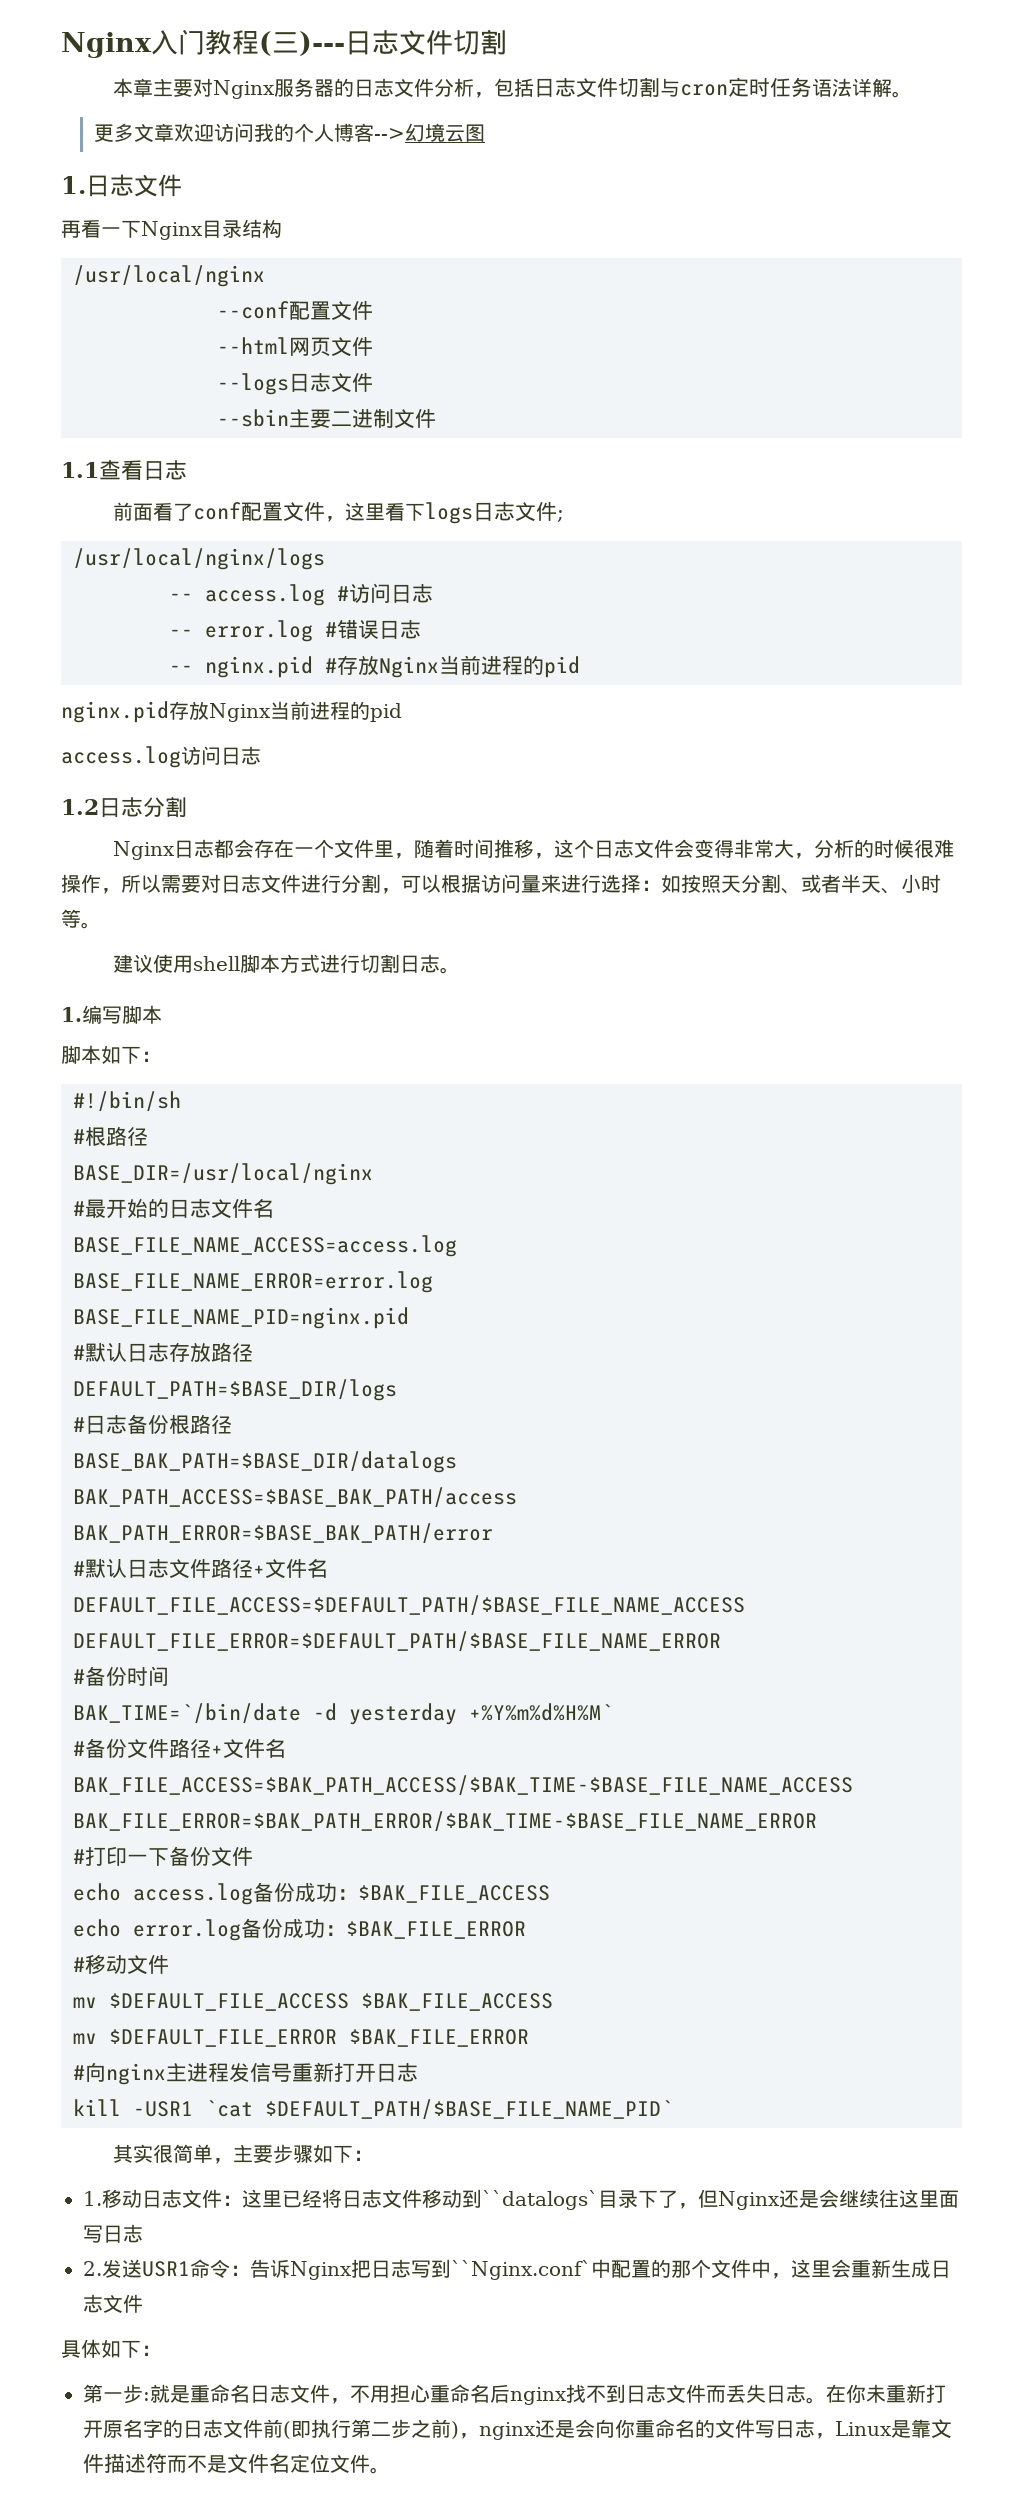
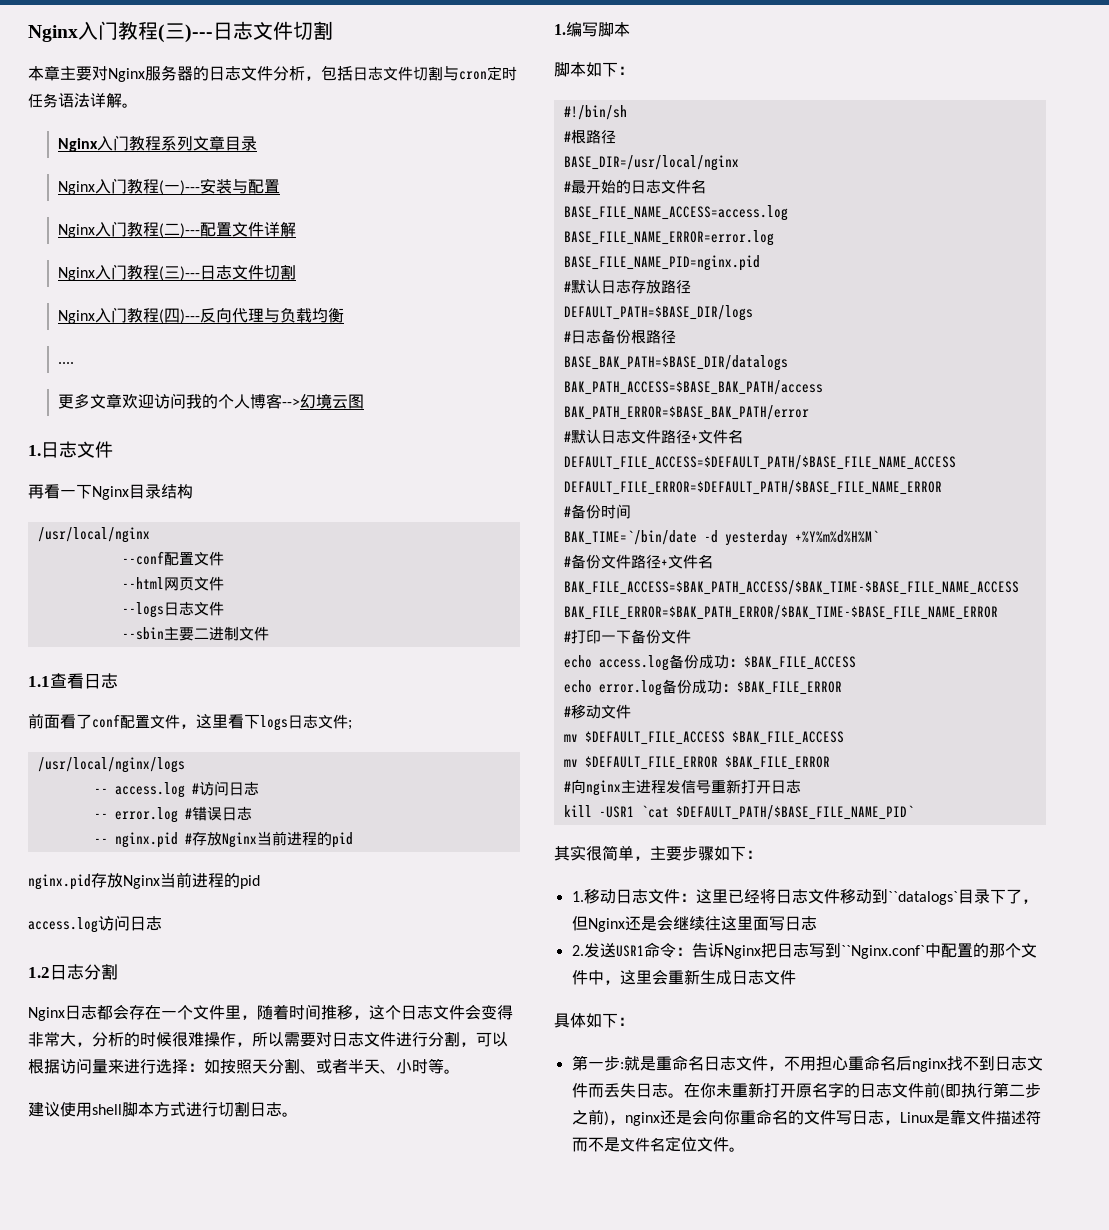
+ Nginx入门教程系列文章目录
+ Nginx入门教程(一)---安装与配置
+ Nginx入门教程(二)---配置文件详解
+ Nginx入门教程(三)---日志文件切割
+ Nginx入门教程(四)---反向代理与负载均衡
+ ....

